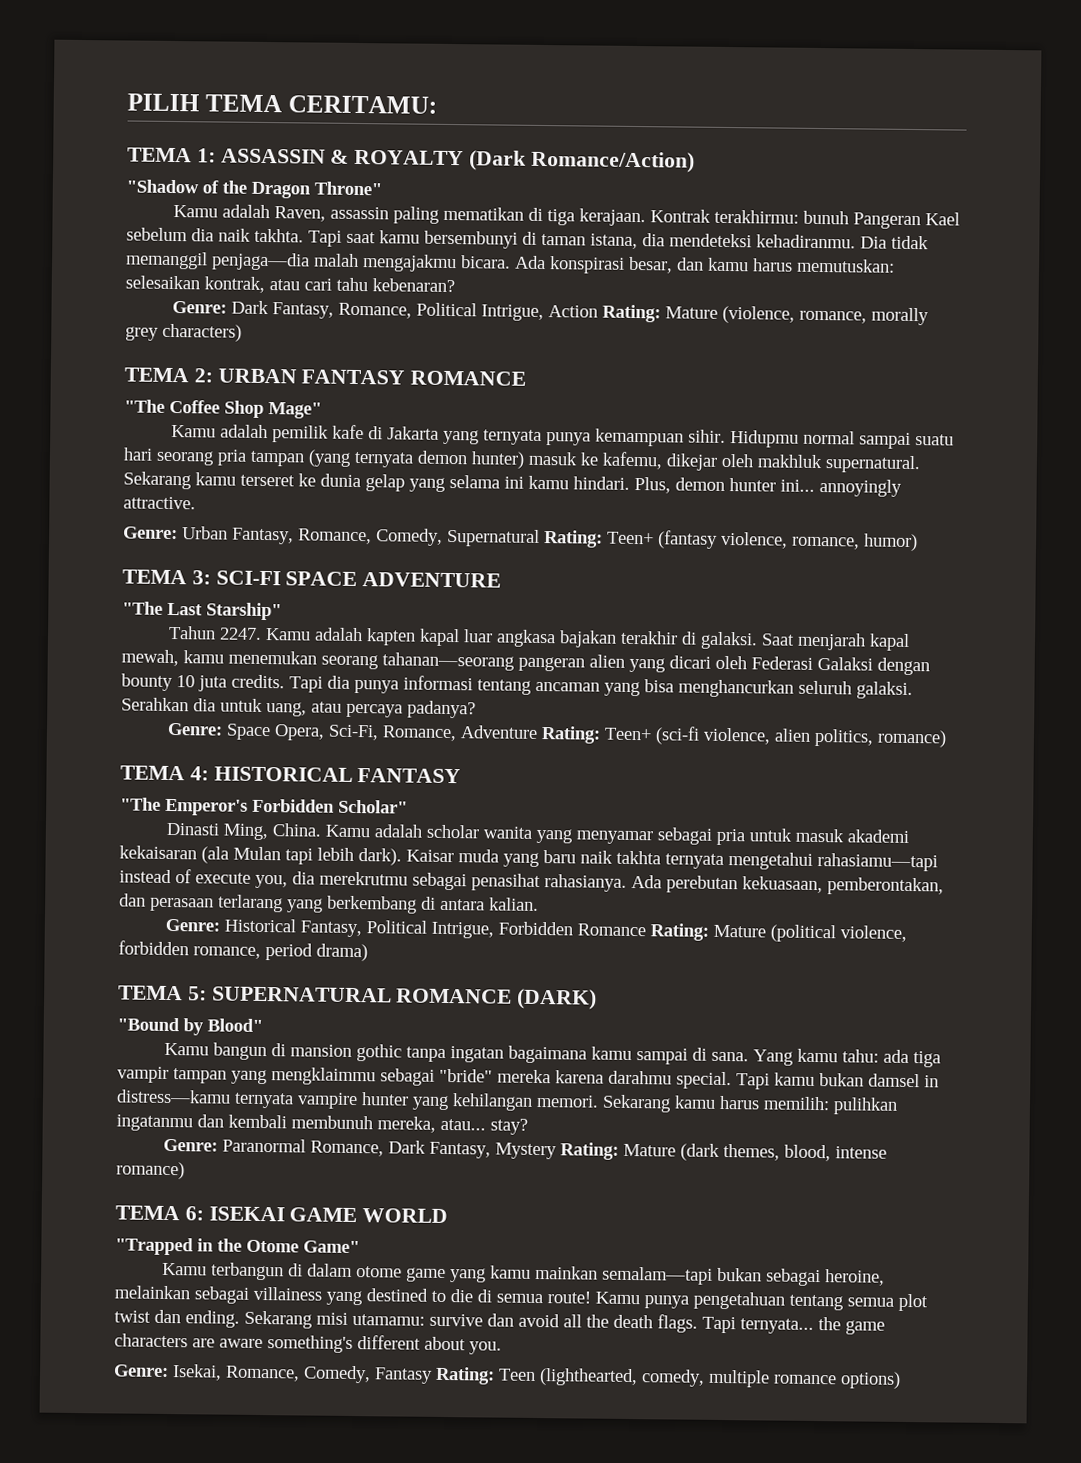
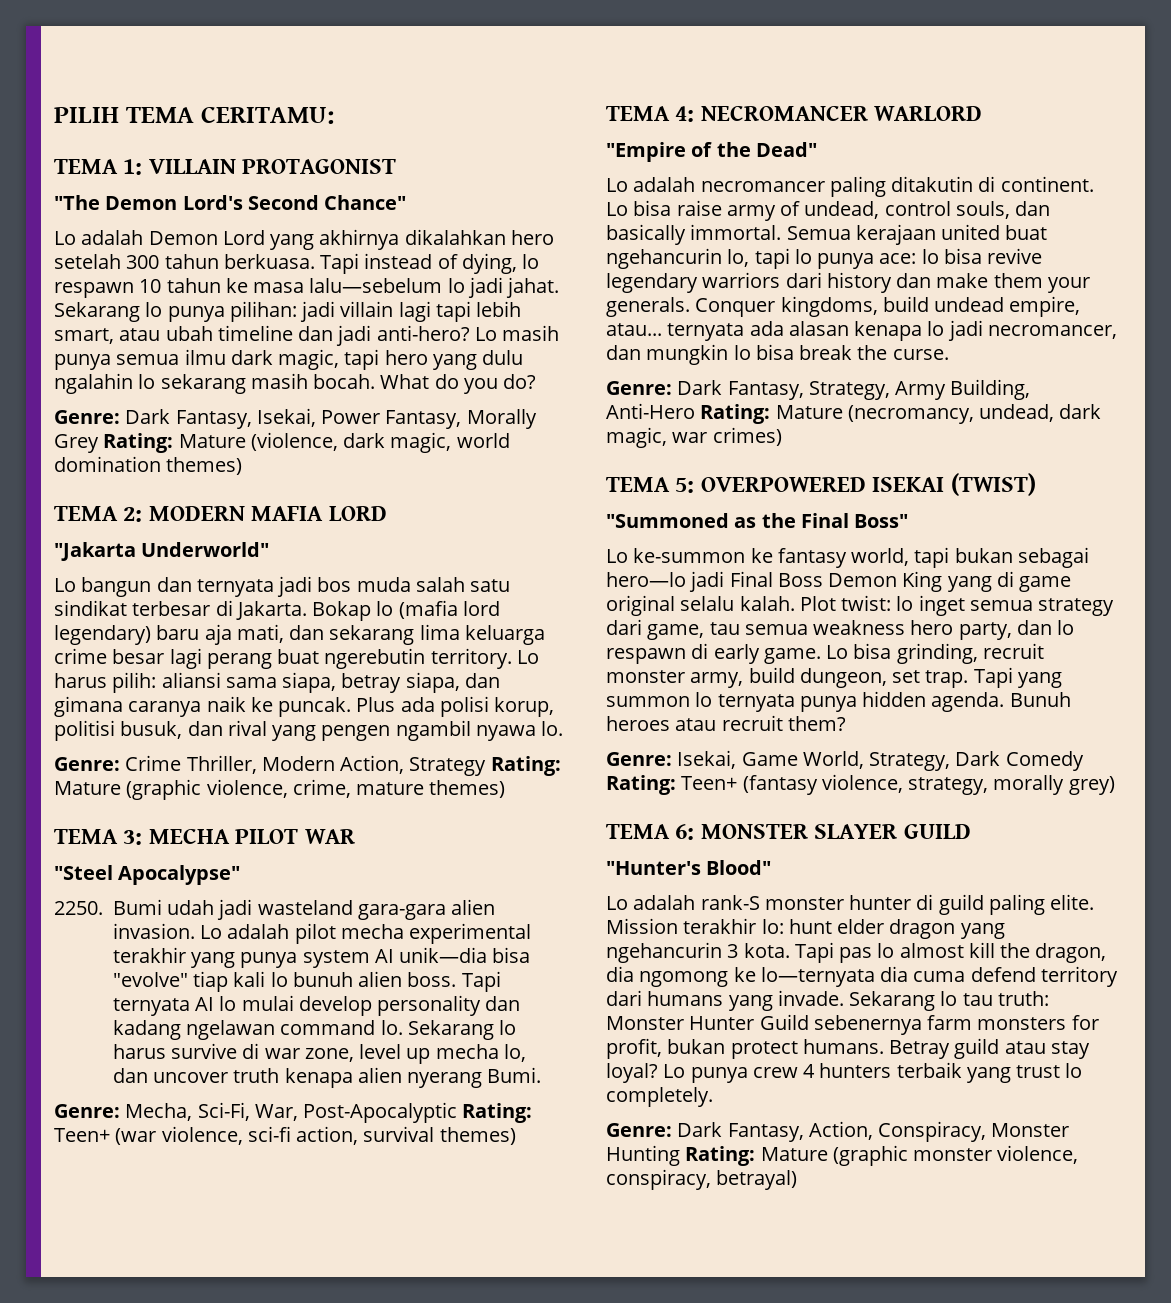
- TEMA 1: ASSASSIN & ROYALTY (Dark Romance/Action)
- "Shadow of the Dragon Throne"
- Kamu adalah Raven, assassin paling mematikan di tiga kerajaan. Kontrak terakhirmu: bunuh Pangeran Kael sebelum dia naik takhta. Tapi saat kamu bersembunyi di taman istana, dia mendeteksi kehadiranmu. Dia tidak memanggil penjaga—dia malah mengajakmu bicara. Ada konspirasi besar, dan kamu harus memutuskan: selesaikan kontrak, atau cari tahu kebenaran?
- Genre: Dark Fantasy, Romance, Political Intrigue, Action Rating: Mature (violence, romance, morally grey characters)
- TEMA 2: URBAN FANTASY ROMANCE
- "The Coffee Shop Mage"
- Kamu adalah pemilik kafe di Jakarta yang ternyata punya kemampuan sihir. Hidupmu normal sampai suatu hari seorang pria tampan (yang ternyata demon hunter) masuk ke kafemu, dikejar oleh makhluk supernatural. Sekarang kamu terseret ke dunia gelap yang selama ini kamu hindari. Plus, demon hunter ini... annoyingly attractive.
- Genre: Urban Fantasy, Romance, Comedy, Supernatural Rating: Teen+ (fantasy violence, romance, humor)
- TEMA 3: SCI-FI SPACE ADVENTURE
- "The Last Starship"
- Tahun 2247. Kamu adalah kapten kapal luar angkasa bajakan terakhir di galaksi. Saat menjarah kapal mewah, kamu menemukan seorang tahanan—seorang pangeran alien yang dicari oleh Federasi Galaksi dengan bounty 10 juta credits. Tapi dia punya informasi tentang ancaman yang bisa menghancurkan seluruh galaksi. Serahkan dia untuk uang, atau percaya padanya?
- Genre: Space Opera, Sci-Fi, Romance, Adventure Rating: Teen+ (sci-fi violence, alien politics, romance)
- TEMA 4: HISTORICAL FANTASY
- "The Emperor's Forbidden Scholar"
- Dinasti Ming, China. Kamu adalah scholar wanita yang menyamar sebagai pria untuk masuk akademi kekaisaran (ala Mulan tapi lebih dark). Kaisar muda yang baru naik takhta ternyata mengetahui rahasiamu—tapi instead of execute you, dia merekrutmu sebagai penasihat rahasianya. Ada perebutan kekuasaan, pemberontakan, dan perasaan terlarang yang berkembang di antara kalian.
- Genre: Historical Fantasy, Political Intrigue, Forbidden Romance Rating: Mature (political violence, forbidden romance, period drama)
- TEMA 5: SUPERNATURAL ROMANCE (DARK)
- "Bound by Blood"
- Kamu bangun di mansion gothic tanpa ingatan bagaimana kamu sampai di sana. Yang kamu tahu: ada tiga vampir tampan yang mengklaimmu sebagai "bride" mereka karena darahmu special. Tapi kamu bukan damsel in distress—kamu ternyata vampire hunter yang kehilangan memori. Sekarang kamu harus memilih: pulihkan ingatanmu dan kembali membunuh mereka, atau... stay?
- Genre: Paranormal Romance, Dark Fantasy, Mystery Rating: Mature (dark themes, blood, intense romance)
- TEMA 6: ISEKAI GAME WORLD
- "Trapped in the Otome Game"
- Kamu terbangun di dalam otome game yang kamu mainkan semalam—tapi bukan sebagai heroine, melainkan sebagai villainess yang destined to die di semua route! Kamu punya pengetahuan tentang semua plot twist dan ending. Sekarang misi utamamu: survive dan avoid all the death flags. Tapi ternyata... the game characters are aware something's different about you.
- Genre: Isekai, Romance, Comedy, Fantasy Rating: Teen (lighthearted, comedy, multiple romance options)
+ TEMA 1: VILLAIN PROTAGONIST
+ "The Demon Lord's Second Chance"
+ Lo adalah Demon Lord yang akhirnya dikalahkan hero setelah 300 tahun berkuasa. Tapi instead of dying, lo respawn 10 tahun ke masa lalu—sebelum lo jadi jahat. Sekarang lo punya pilihan: jadi villain lagi tapi lebih smart, atau ubah timeline dan jadi anti-hero? Lo masih punya semua ilmu dark magic, tapi hero yang dulu ngalahin lo sekarang masih bocah. What do you do?
+ Genre: Dark Fantasy, Isekai, Power Fantasy, Morally Grey Rating: Mature (violence, dark magic, world domination themes)
+ TEMA 2: MODERN MAFIA LORD
+ "Jakarta Underworld"
+ Lo bangun dan ternyata jadi bos muda salah satu sindikat terbesar di Jakarta. Bokap lo (mafia lord legendary) baru aja mati, dan sekarang lima keluarga crime besar lagi perang buat ngerebutin territory. Lo harus pilih: aliansi sama siapa, betray siapa, dan gimana caranya naik ke puncak. Plus ada polisi korup, politisi busuk, dan rival yang pengen ngambil nyawa lo.
+ Genre: Crime Thriller, Modern Action, Strategy Rating: Mature (graphic violence, crime, mature themes)
+ TEMA 3: MECHA PILOT WAR
+ "Steel Apocalypse"
+ 2250. Bumi udah jadi wasteland gara-gara alien invasion. Lo adalah pilot mecha experimental terakhir yang punya system AI unik—dia bisa "evolve" tiap kali lo bunuh alien boss. Tapi ternyata AI lo mulai develop personality dan kadang ngelawan command lo. Sekarang lo harus survive di war zone, level up mecha lo, dan uncover truth kenapa alien nyerang Bumi.
+ Genre: Mecha, Sci-Fi, War, Post-Apocalyptic Rating: Teen+ (war violence, sci-fi action, survival themes)
+ TEMA 4: NECROMANCER WARLORD
+ "Empire of the Dead"
+ Lo adalah necromancer paling ditakutin di continent. Lo bisa raise army of undead, control souls, dan basically immortal. Semua kerajaan united buat ngehancurin lo, tapi lo punya ace: lo bisa revive legendary warriors dari history dan make them your generals. Conquer kingdoms, build undead empire, atau... ternyata ada alasan kenapa lo jadi necromancer, dan mungkin lo bisa break the curse.
+ Genre: Dark Fantasy, Strategy, Army Building, Anti-Hero Rating: Mature (necromancy, undead, dark magic, war crimes)
+ TEMA 5: OVERPOWERED ISEKAI (TWIST)
+ "Summoned as the Final Boss"
+ Lo ke-summon ke fantasy world, tapi bukan sebagai hero—lo jadi Final Boss Demon King yang di game original selalu kalah. Plot twist: lo inget semua strategy dari game, tau semua weakness hero party, dan lo respawn di early game. Lo bisa grinding, recruit monster army, build dungeon, set trap. Tapi yang summon lo ternyata punya hidden agenda. Bunuh heroes atau recruit them?
+ Genre: Isekai, Game World, Strategy, Dark Comedy Rating: Teen+ (fantasy violence, strategy, morally grey)
+ TEMA 6: MONSTER SLAYER GUILD
+ "Hunter's Blood"
+ Lo adalah rank-S monster hunter di guild paling elite. Mission terakhir lo: hunt elder dragon yang ngehancurin 3 kota. Tapi pas lo almost kill the dragon, dia ngomong ke lo—ternyata dia cuma defend territory dari humans yang invade. Sekarang lo tau truth: Monster Hunter Guild sebenernya farm monsters for profit, bukan protect humans. Betray guild atau stay loyal? Lo punya crew 4 hunters terbaik yang trust lo completely.
+ Genre: Dark Fantasy, Action, Conspiracy, Monster Hunting Rating: Mature (graphic monster violence, conspiracy, betrayal)

